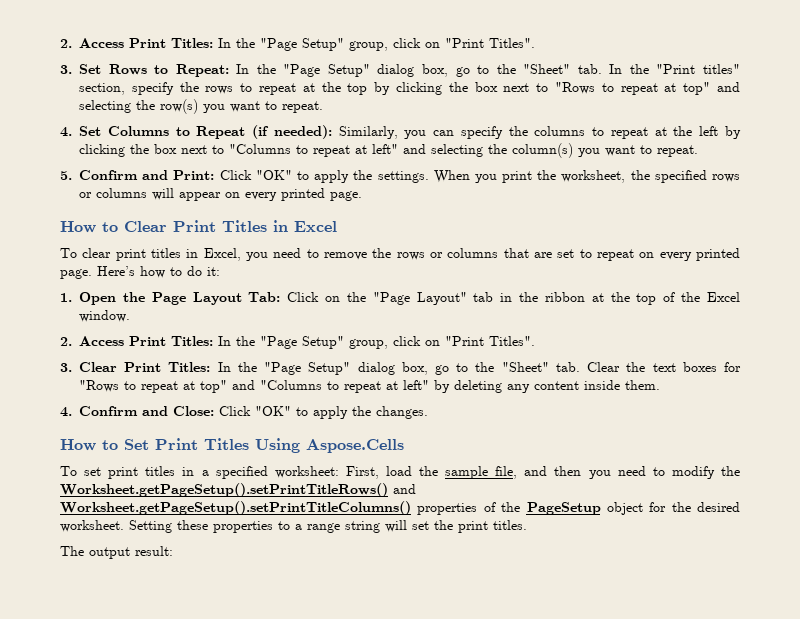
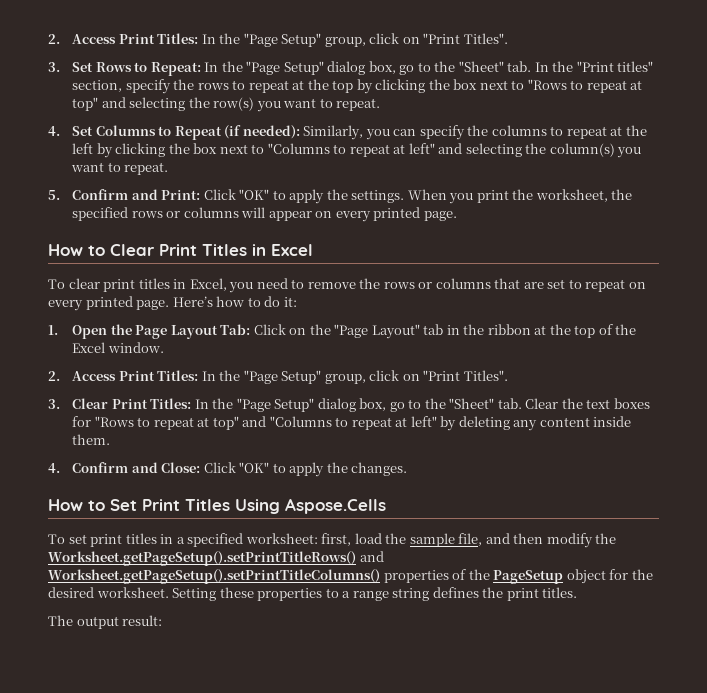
- To set print titles in a specified worksheet: First, load the sample file, and then you need to modify the Worksheet.getPageSetup().setPrintTitleRows() and Worksheet.getPageSetup().setPrintTitleColumns() properties of the PageSetup object for the desired worksheet.
+ To set print titles in a specified worksheet: first, load the sample file, and then modify the Worksheet.getPageSetup().setPrintTitleRows() and Worksheet.getPageSetup().setPrintTitleColumns() properties of the PageSetup object for the desired worksheet.
- Setting these properties to a range string will set the print titles.
+ Setting these properties to a range string defines the print titles.

